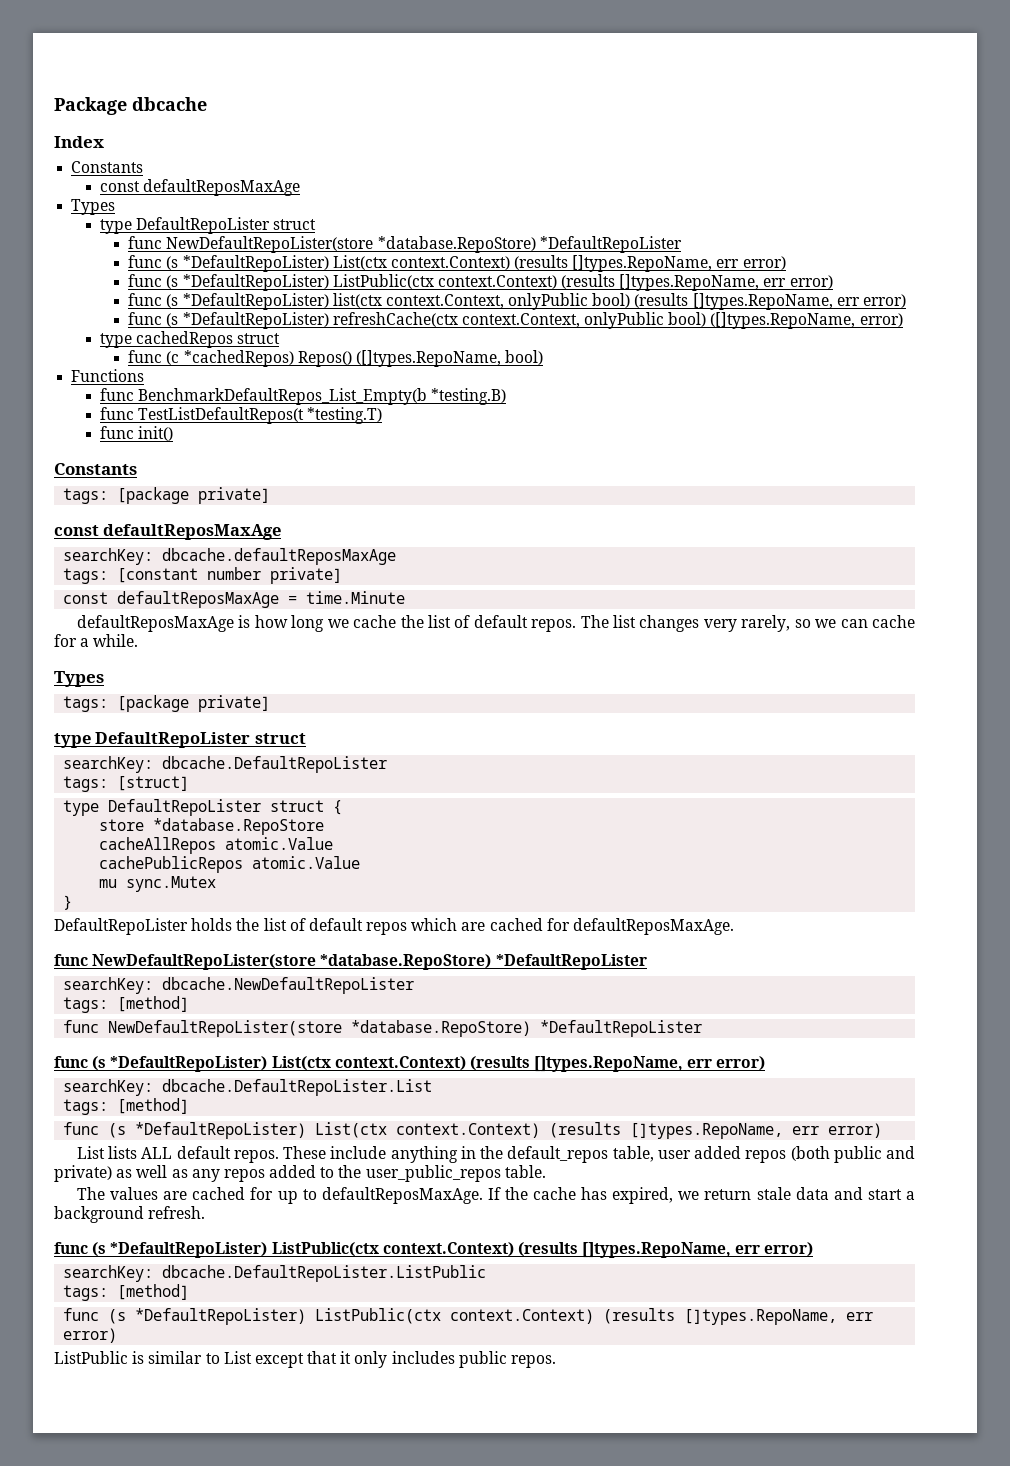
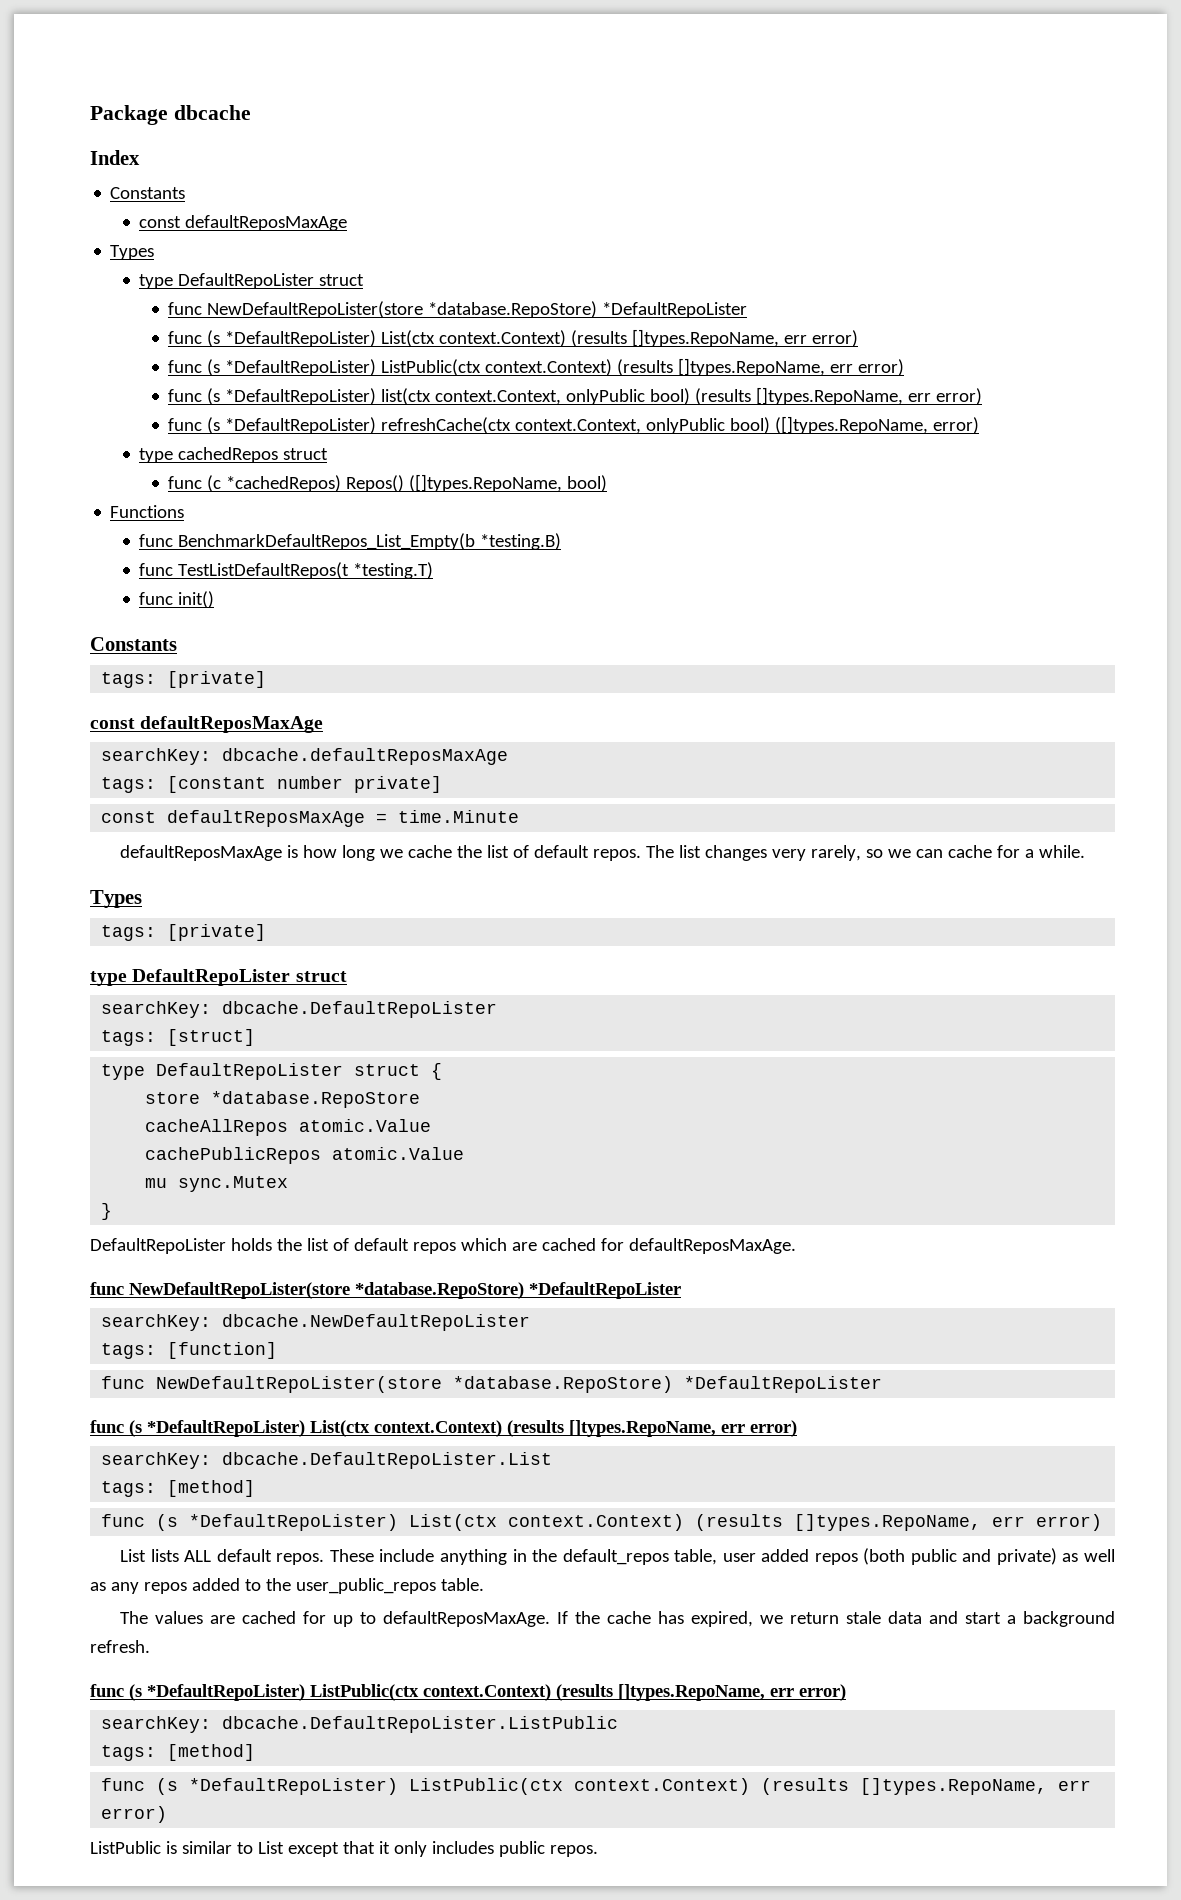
  func init()
  Constants
- tags: [package private]
+ tags: [private]
  The list changes very rarely, so we can cache for a while.
  Types
- tags: [package private]
+ tags: [private]
  searchKey: dbcache.NewDefaultRepoLister
- tags: [method]
+ tags: [function]

